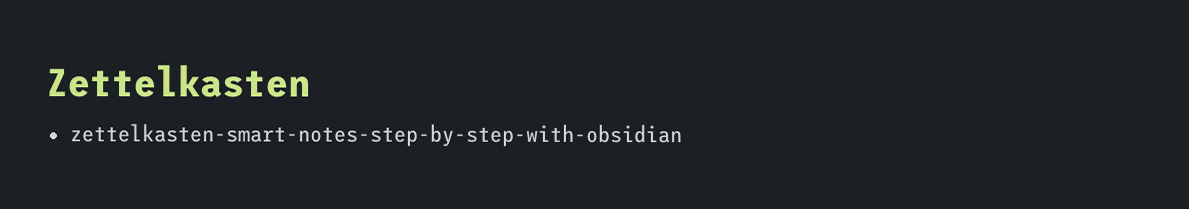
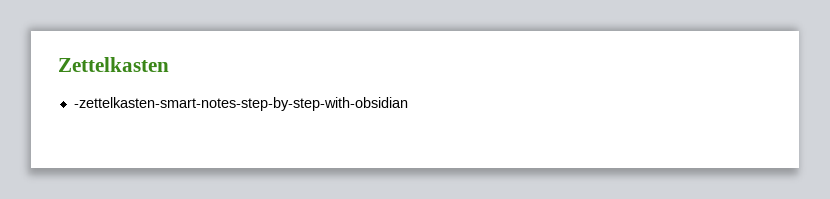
- zettelkasten-smart-notes-step-by-step-with-obsidian
+ -zettelkasten-smart-notes-step-by-step-with-obsidian

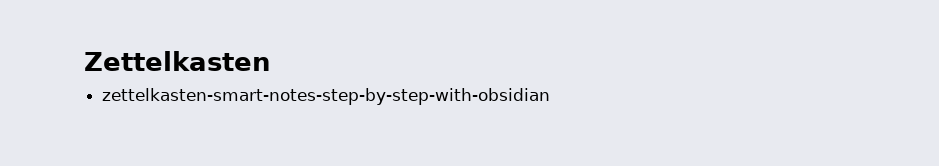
- -zettelkasten-smart-notes-step-by-step-with-obsidian
+ zettelkasten-smart-notes-step-by-step-with-obsidian

